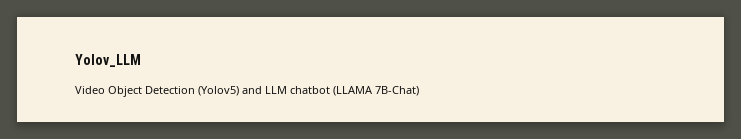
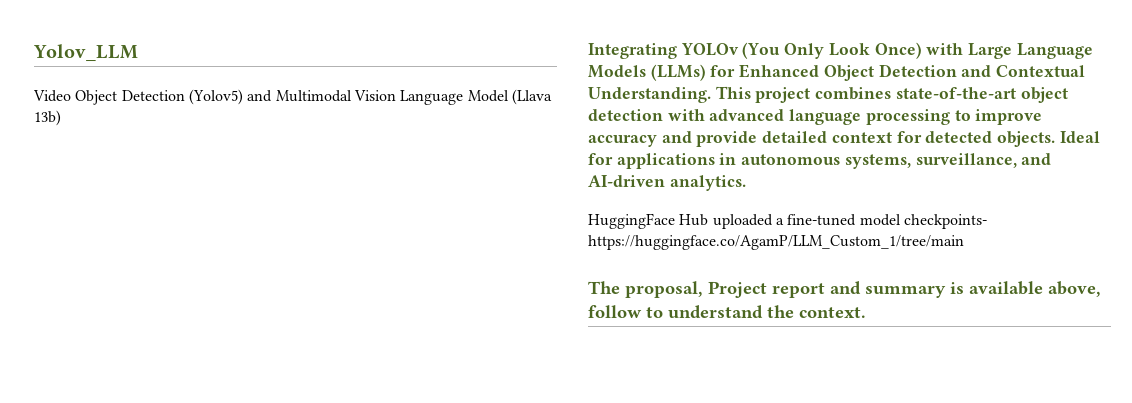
- Video Object Detection (Yolov5) and LLM chatbot (LLAMA 7B-Chat)
+ Video Object Detection (Yolov5) and Multimodal Vision Language Model (Llava 13b)
+ Integrating YOLOv (You Only Look Once) with Large Language Models (LLMs) for Enhanced Object Detection and Contextual Understanding. This project combines state-of-the-art object detection with advanced language processing to improve accuracy and provide detailed context for detected objects. Ideal for applications in autonomous systems, surveillance, and AI-driven analytics.
+ HuggingFace Hub uploaded a fine-tuned model checkpoints- https://huggingface.co/AgamP/LLM_Custom_1/tree/main
+ The proposal, Project report and summary is available above, follow to understand the context.

